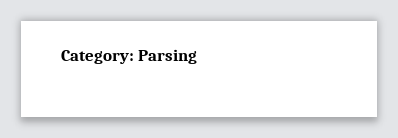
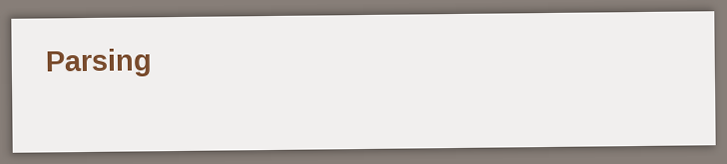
- Category: Parsing
+ Parsing

